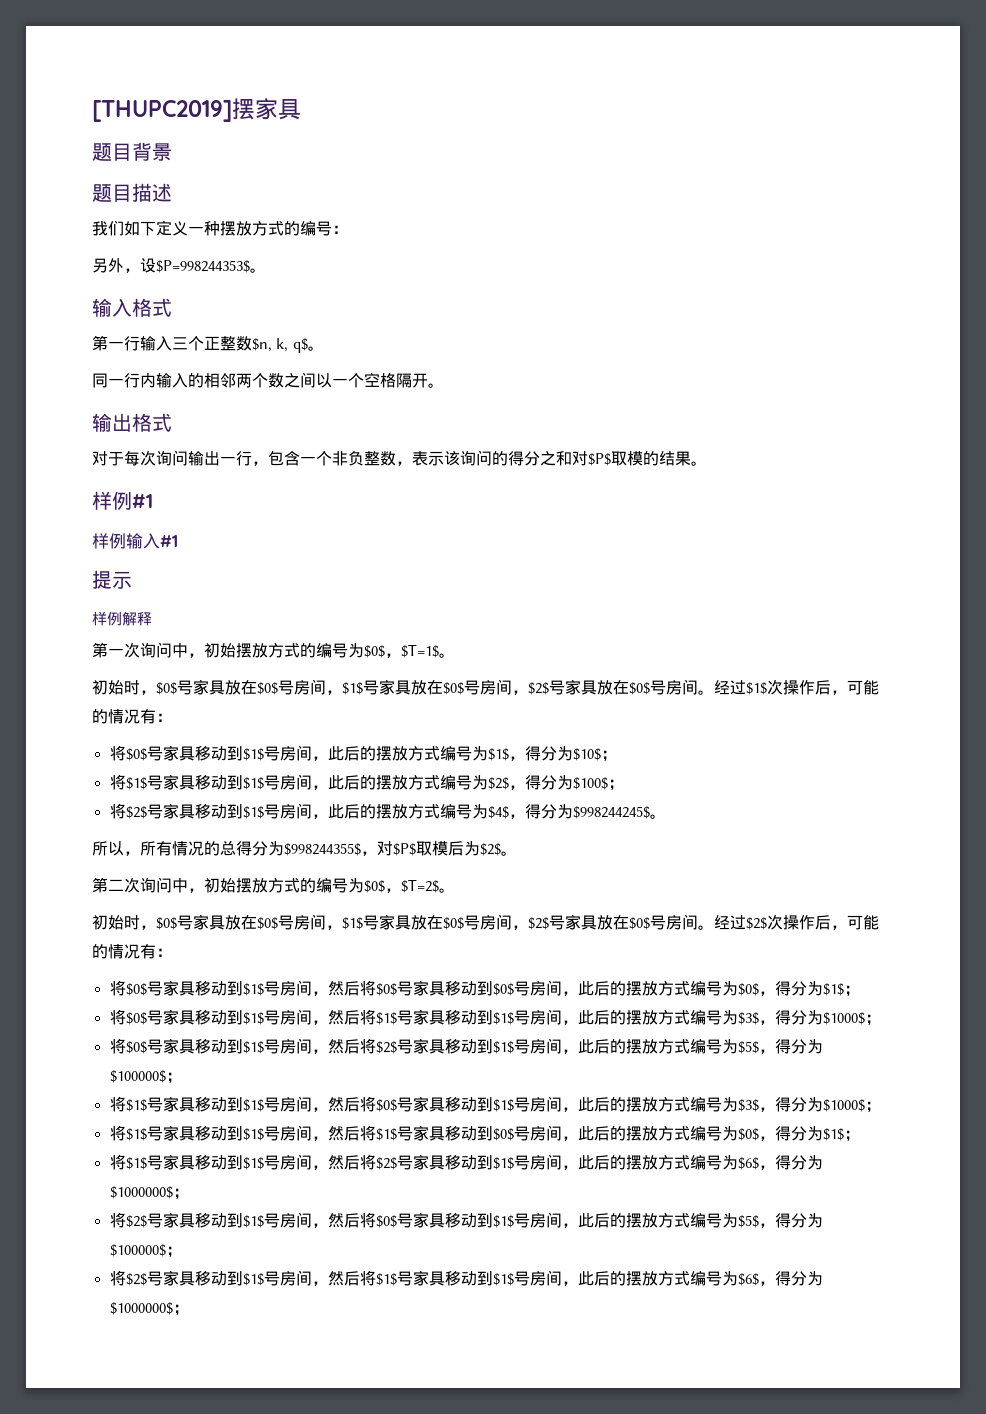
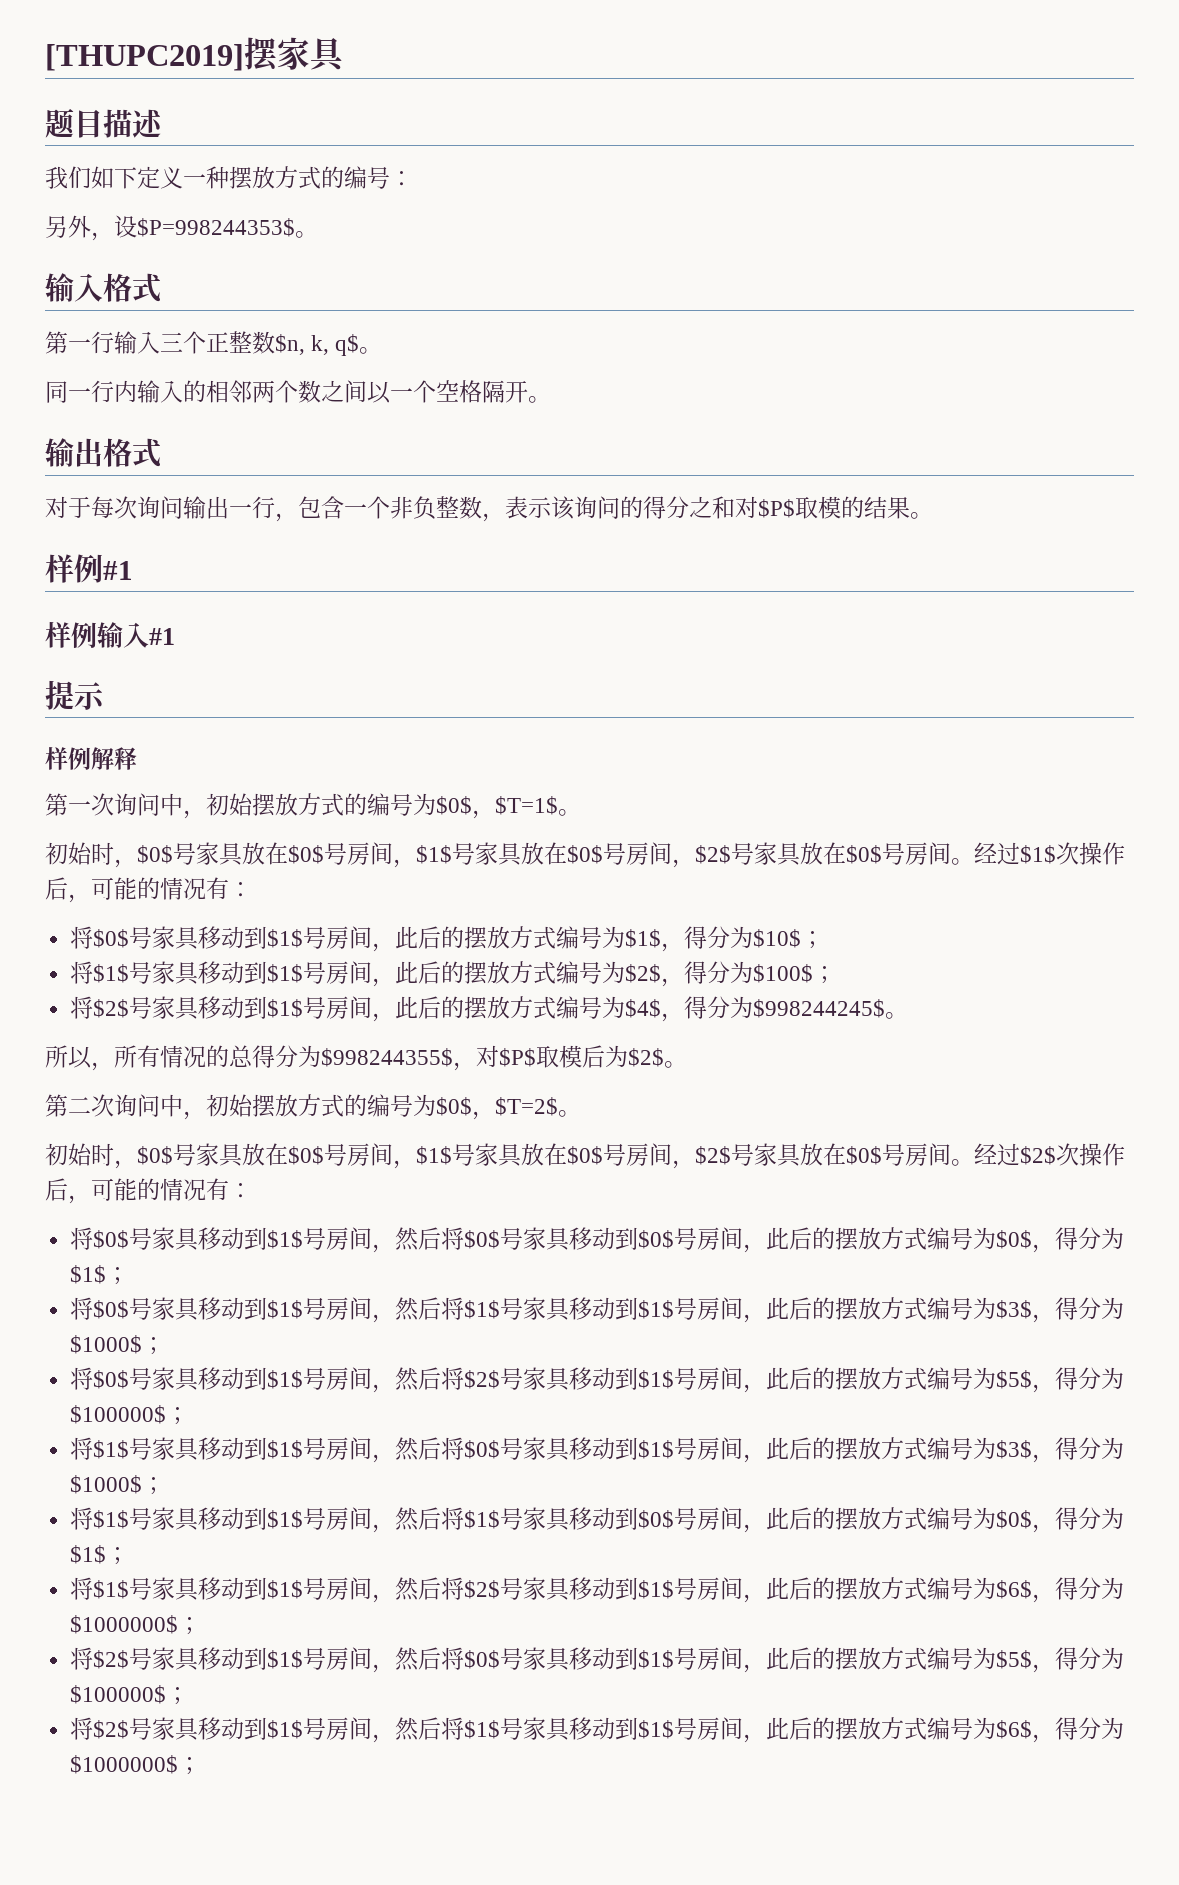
- 题目背景

